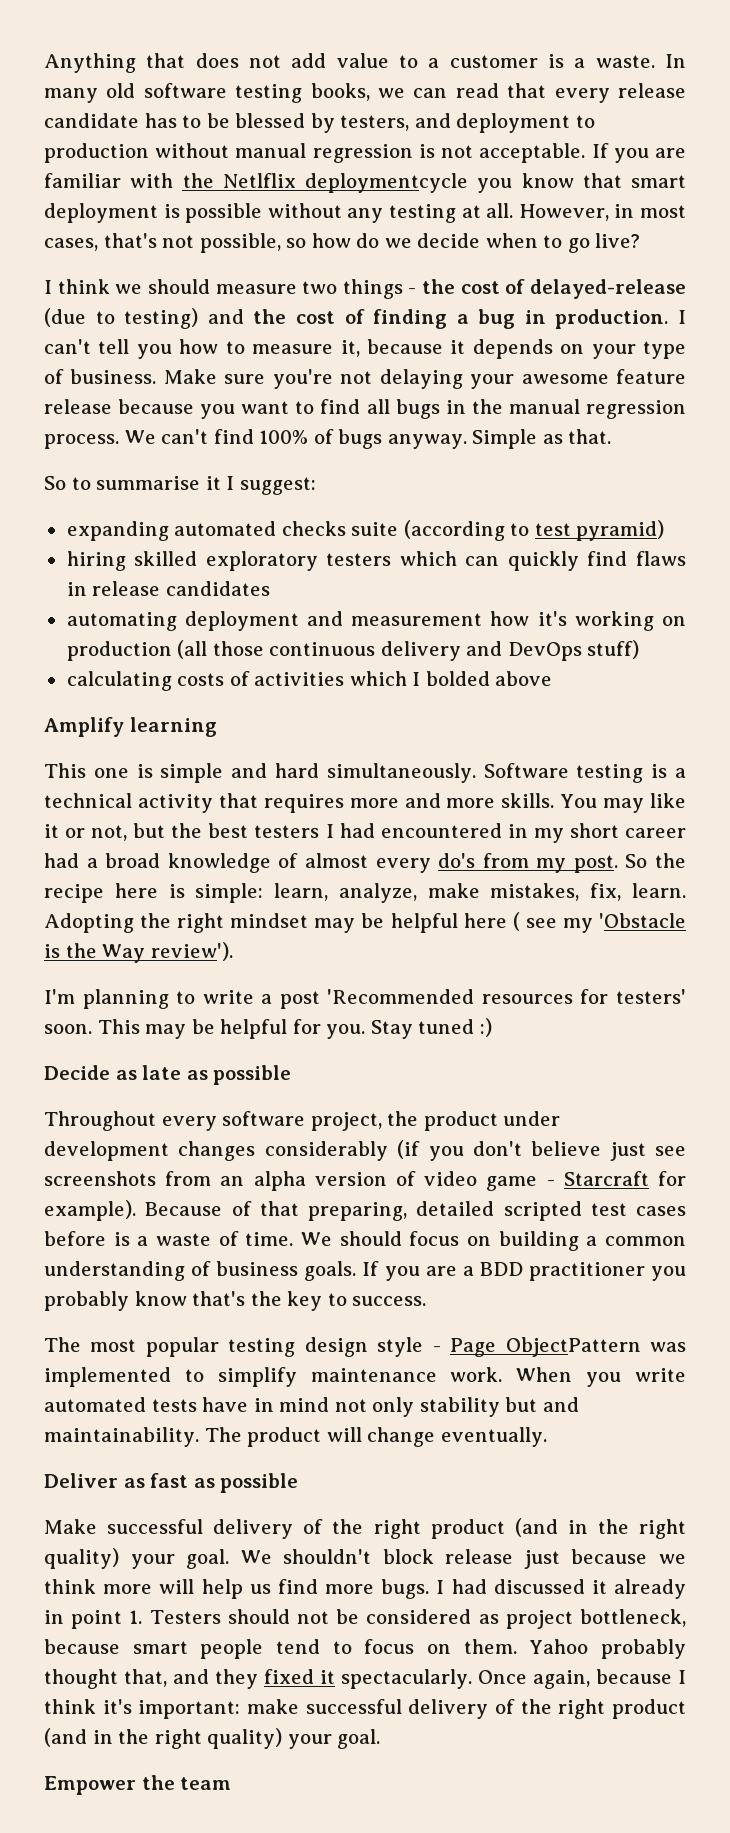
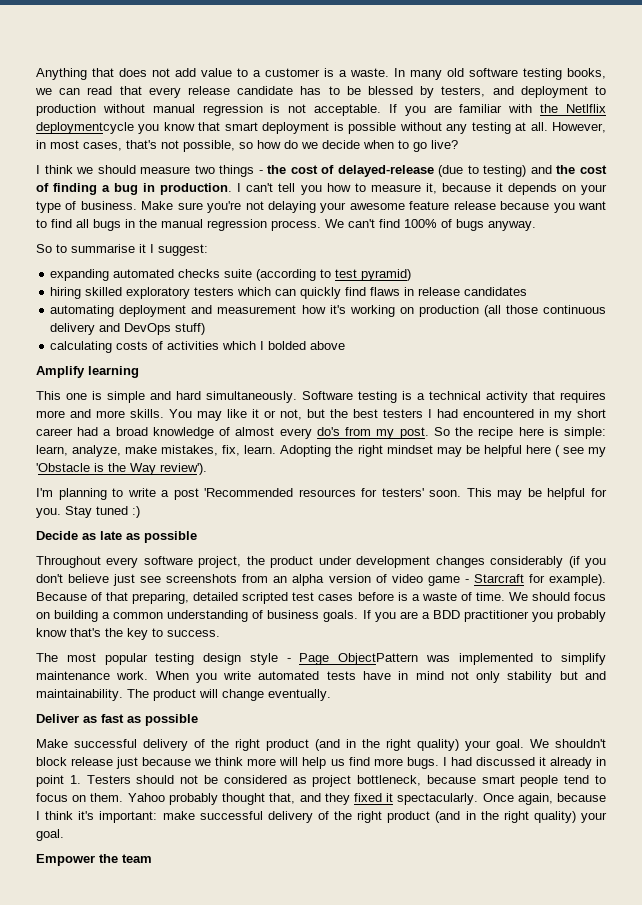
- Simple as that.

